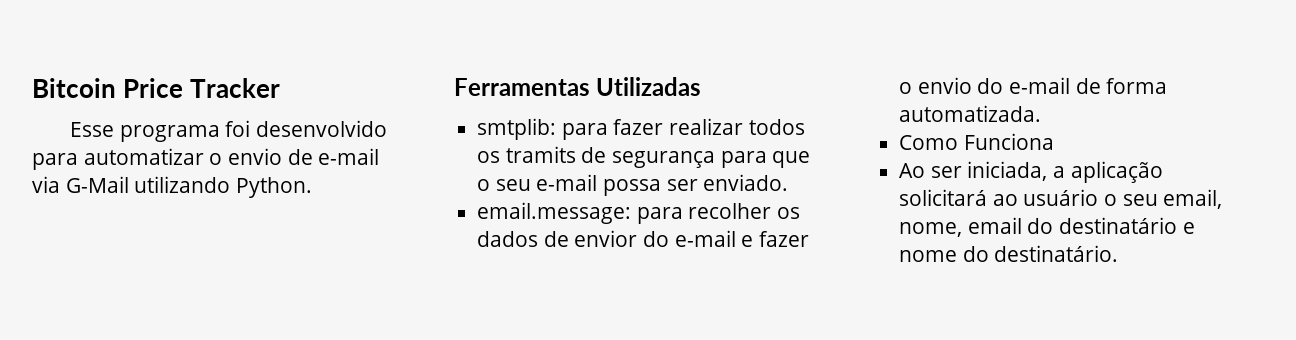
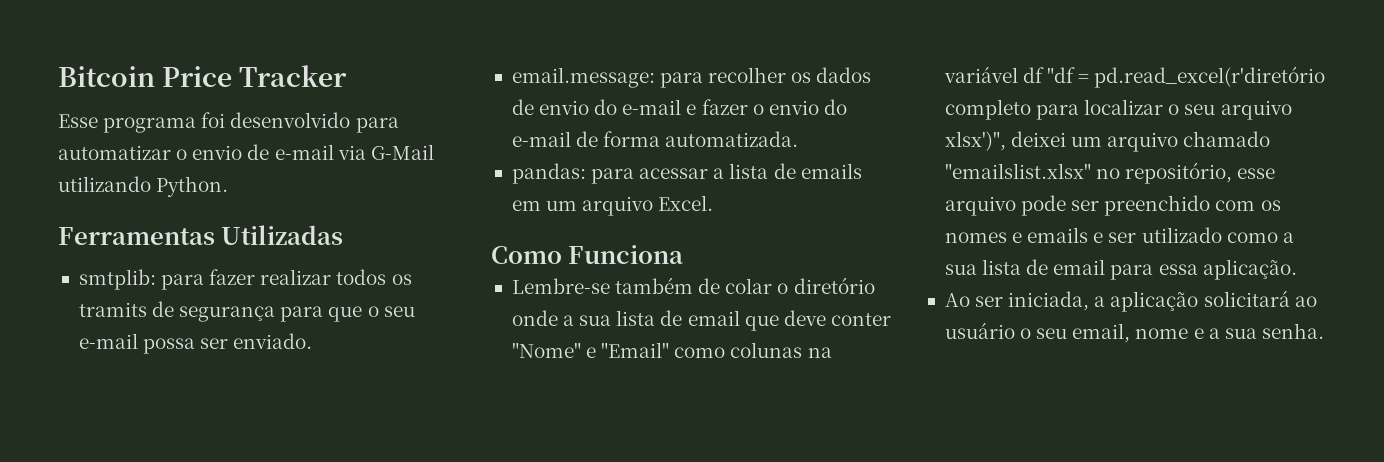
- email.message: para recolher os dados de envior do e-mail e fazer o envio do e-mail de forma automatizada.
+ email.message: para recolher os dados de envio do e-mail e fazer o envio do e-mail de forma automatizada.
+ pandas: para acessar a lista de emails em um arquivo Excel.
  Como Funciona
+ Lembre-se também de colar o diretório onde a sua lista de email que deve conter "Nome" e "Email" como colunas na variável df "df = pd.read_excel(r'diretório completo para localizar o seu arquivo xlsx')", deixei um arquivo chamado "emailslist.xlsx" no repositório, esse arquivo pode ser preenchido com os nomes e emails e ser utilizado como a sua lista de email para essa aplicação.
- Ao ser iniciada, a aplicação solicitará ao usuário o seu email, nome, email do destinatário e nome do destinatário.
+ Ao ser iniciada, a aplicação solicitará ao usuário o seu email, nome e a sua senha.

